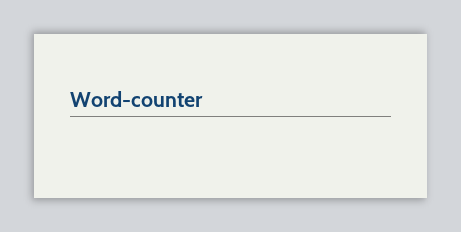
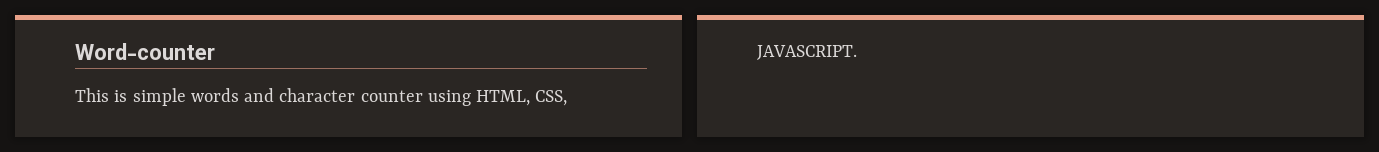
+ This is simple words and character counter using HTML, CSS, JAVASCRIPT.

